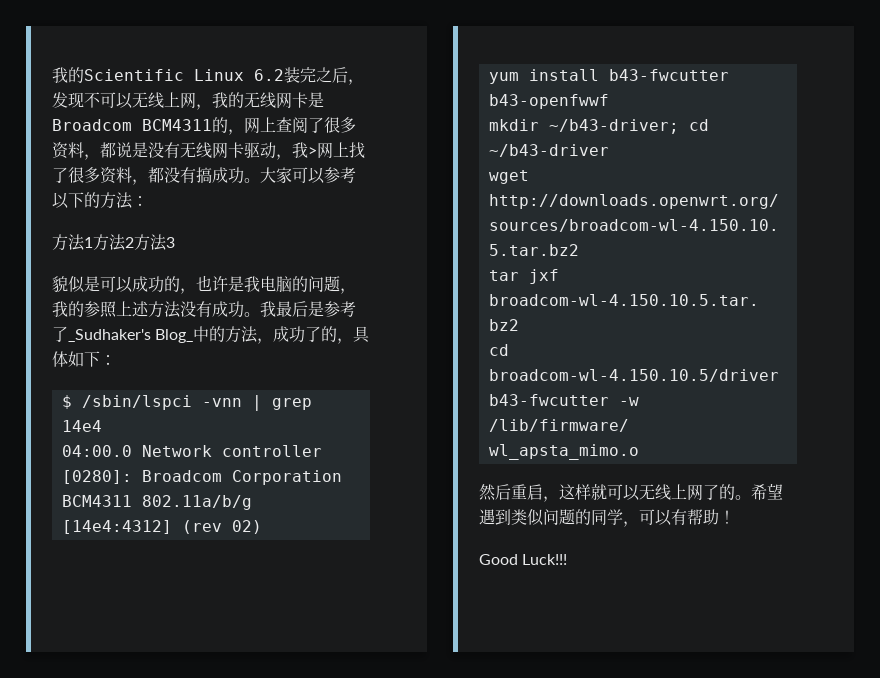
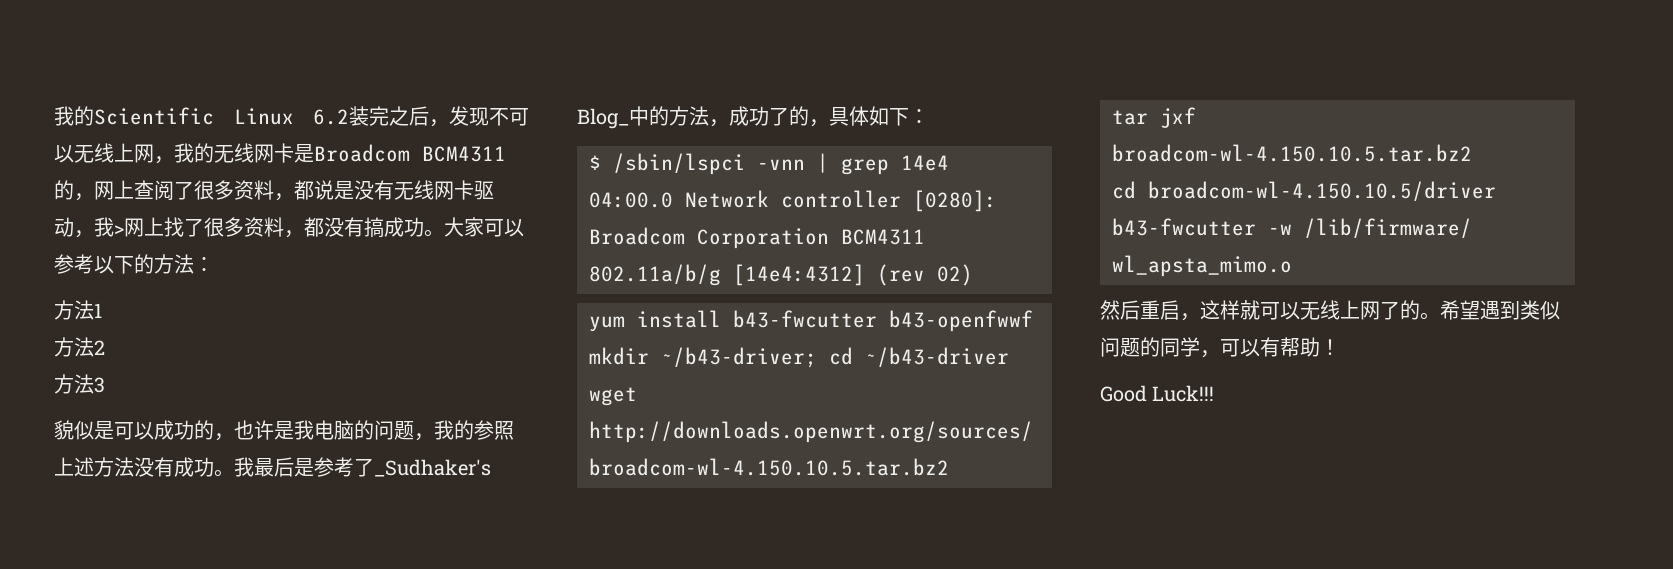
- 方法1方法2方法3
+ 方法1
+ 方法2
+ 方法3

